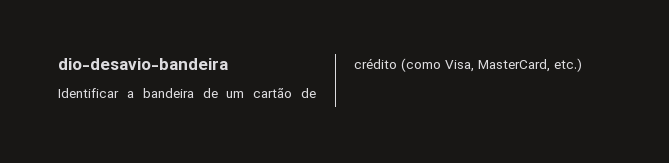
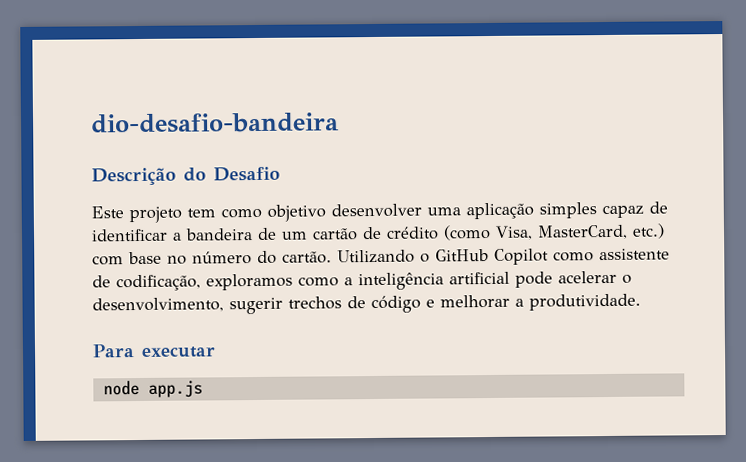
- dio-desavio-bandeira
- Identificar a bandeira de um cartão de crédito (como Visa, MasterCard, etc.)
+ dio-desafio-bandeira
+ Descrição do Desafio
+ Este projeto tem como objetivo desenvolver uma aplicação simples capaz de identificar a bandeira de um cartão de crédito (como Visa, MasterCard, etc.) com base no número do cartão. Utilizando o GitHub Copilot como assistente de codificação, exploramos como a inteligência artificial pode acelerar o desenvolvimento, sugerir trechos de código e melhorar a produtividade.
+ Para executar
+ node app.js

